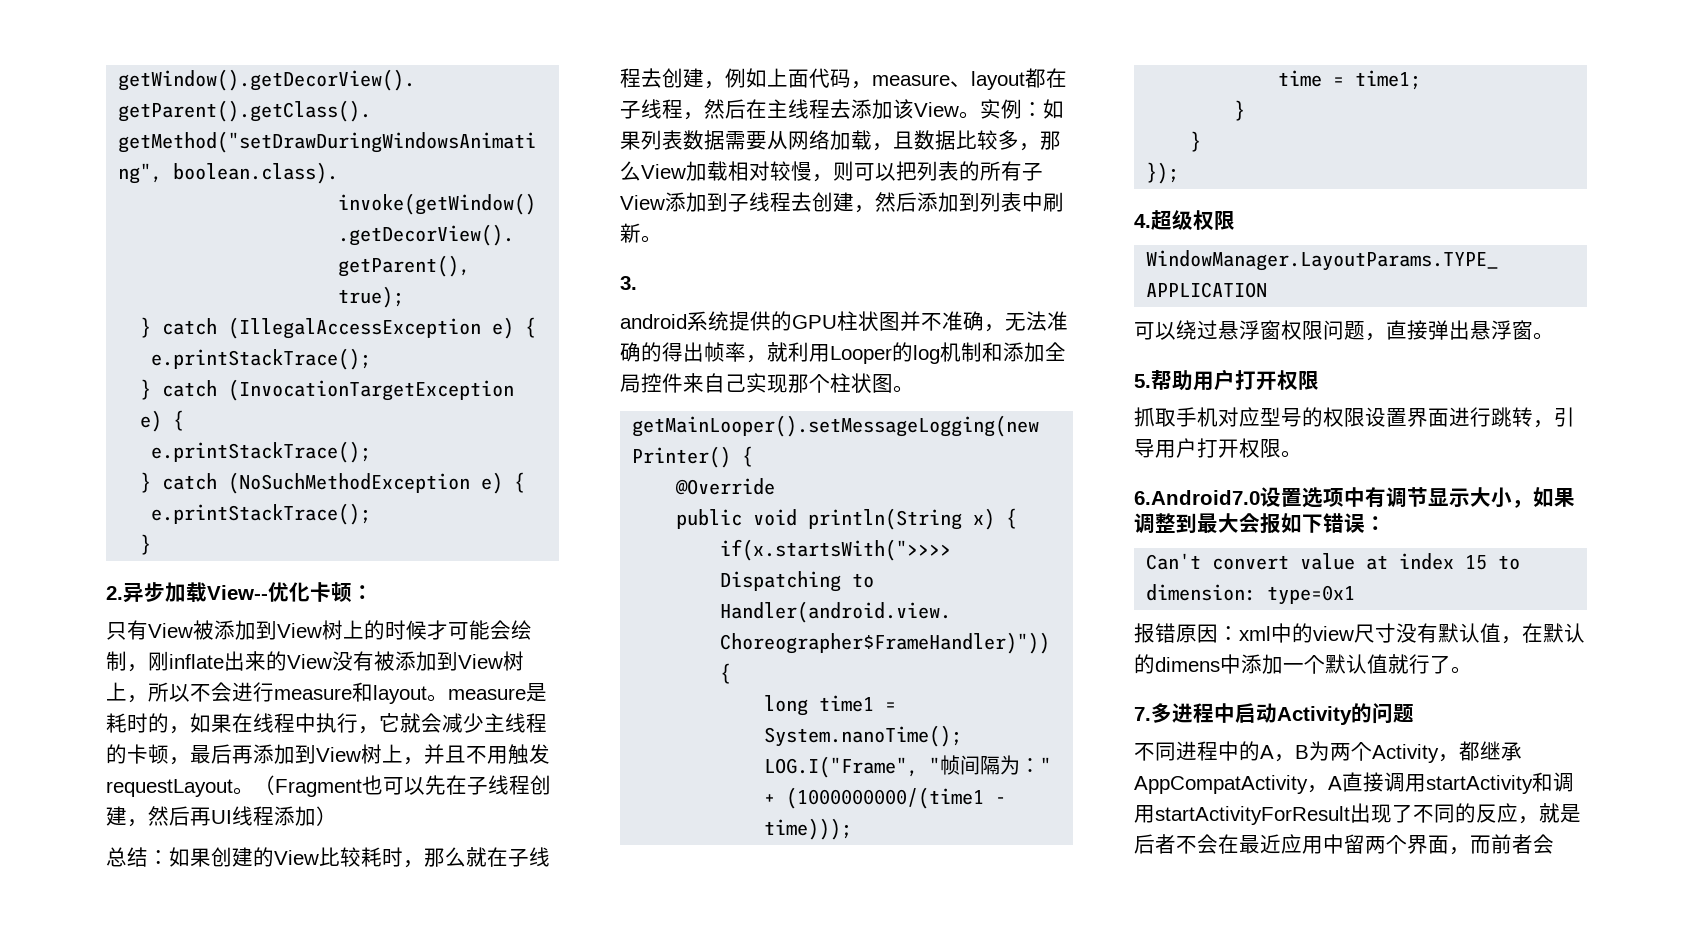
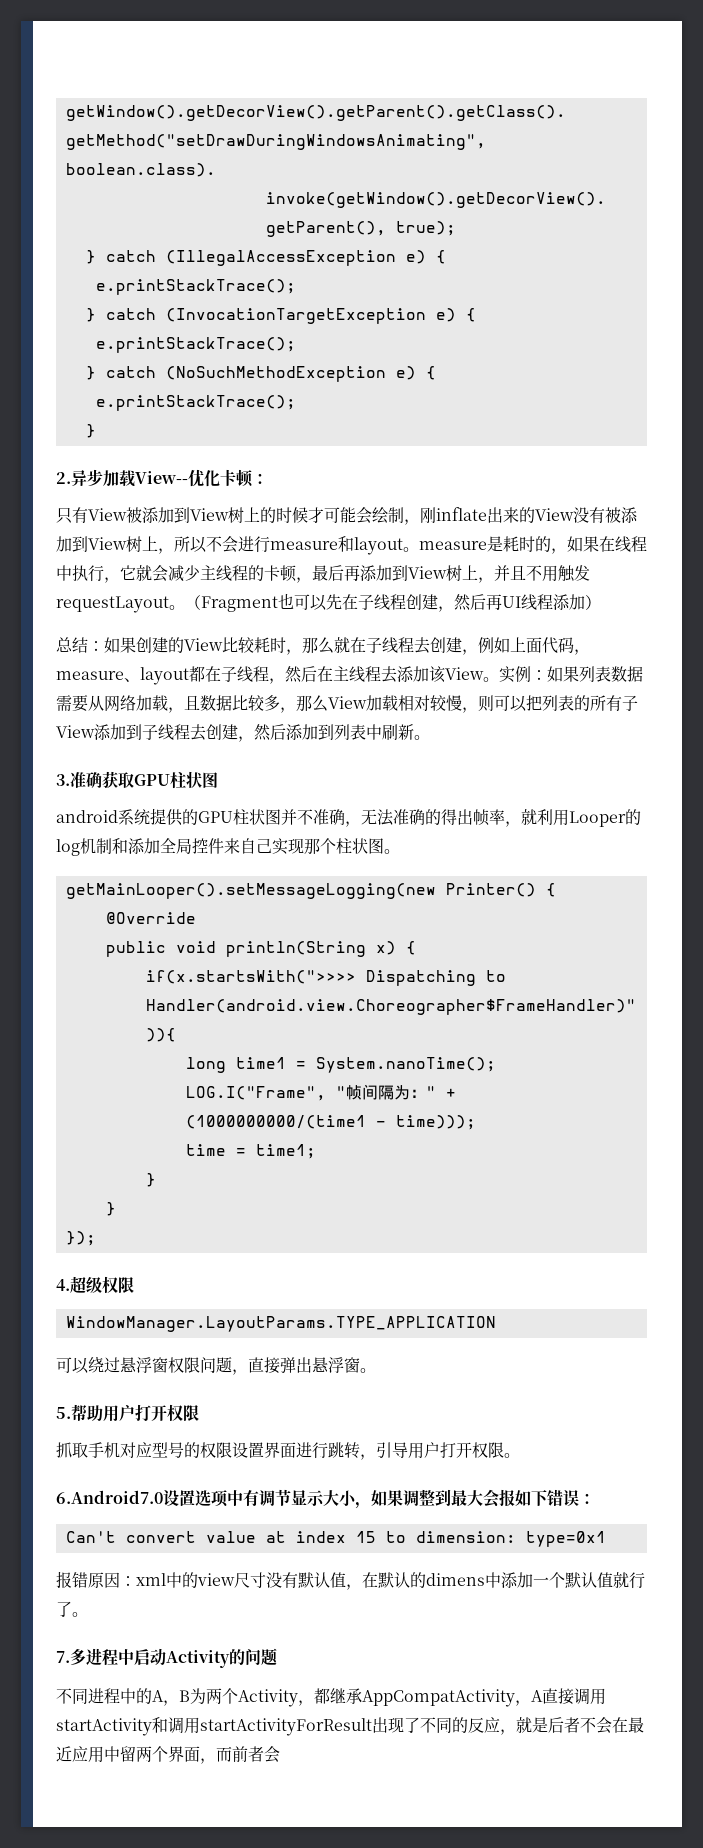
- 3.
+ 3.准确获取GPU柱状图

